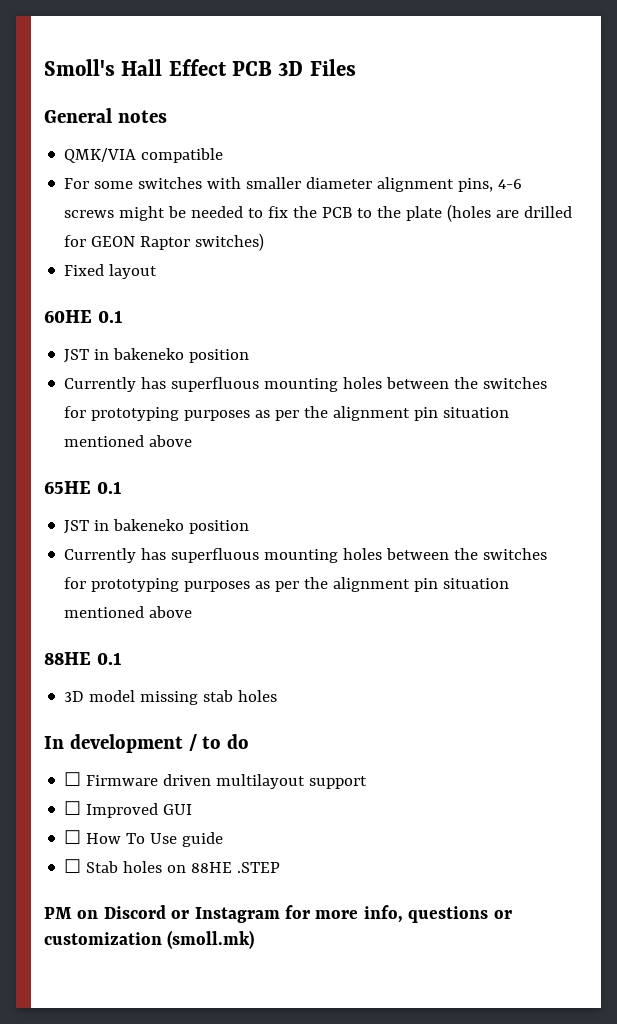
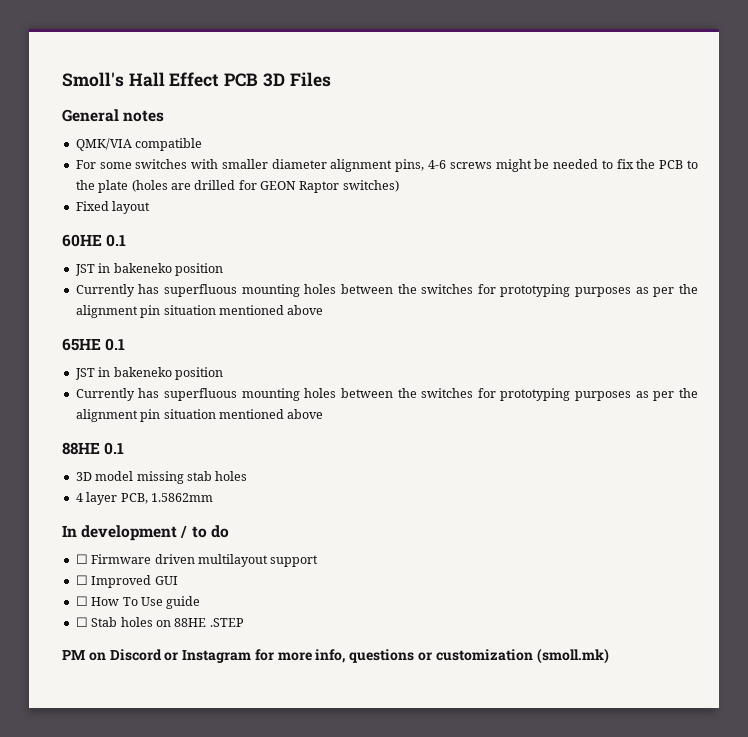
+ 4 layer PCB, 1.5862mm

